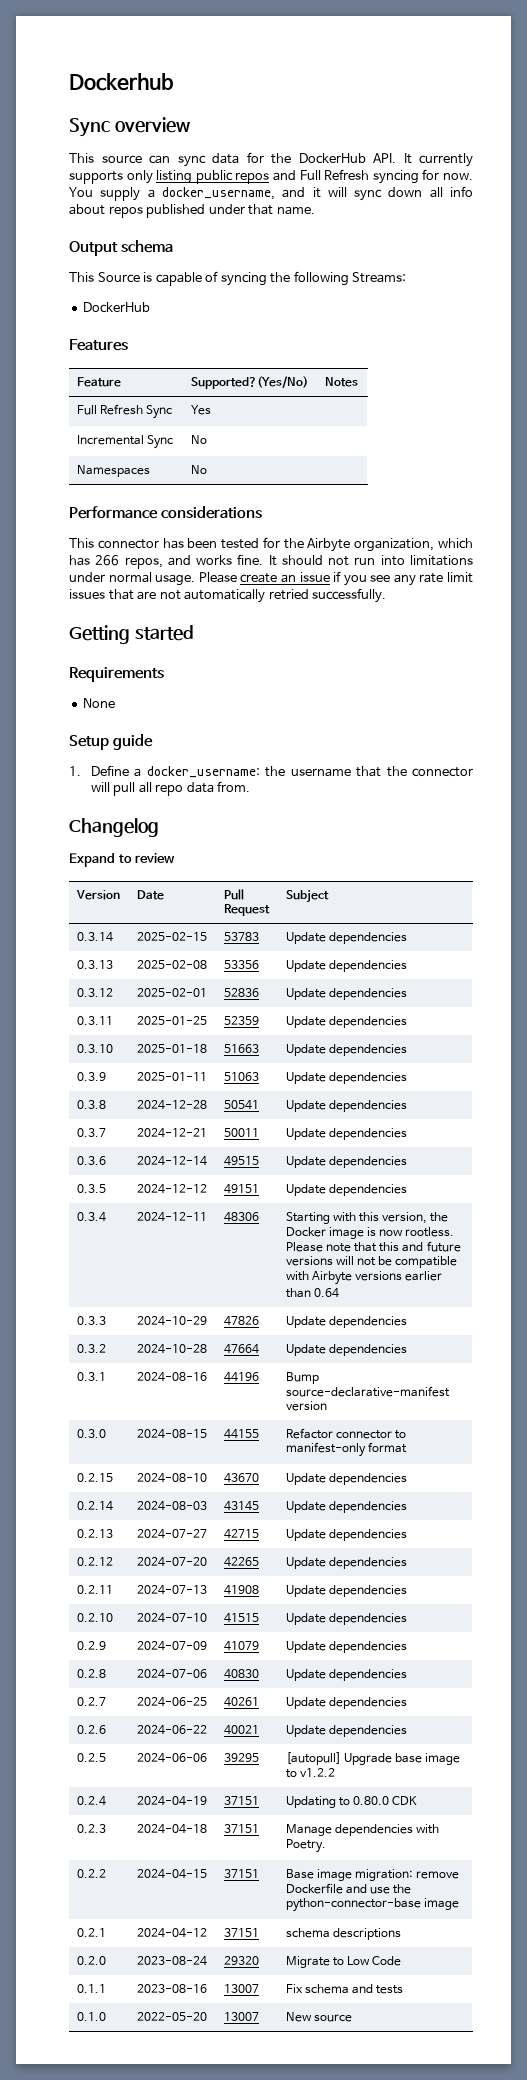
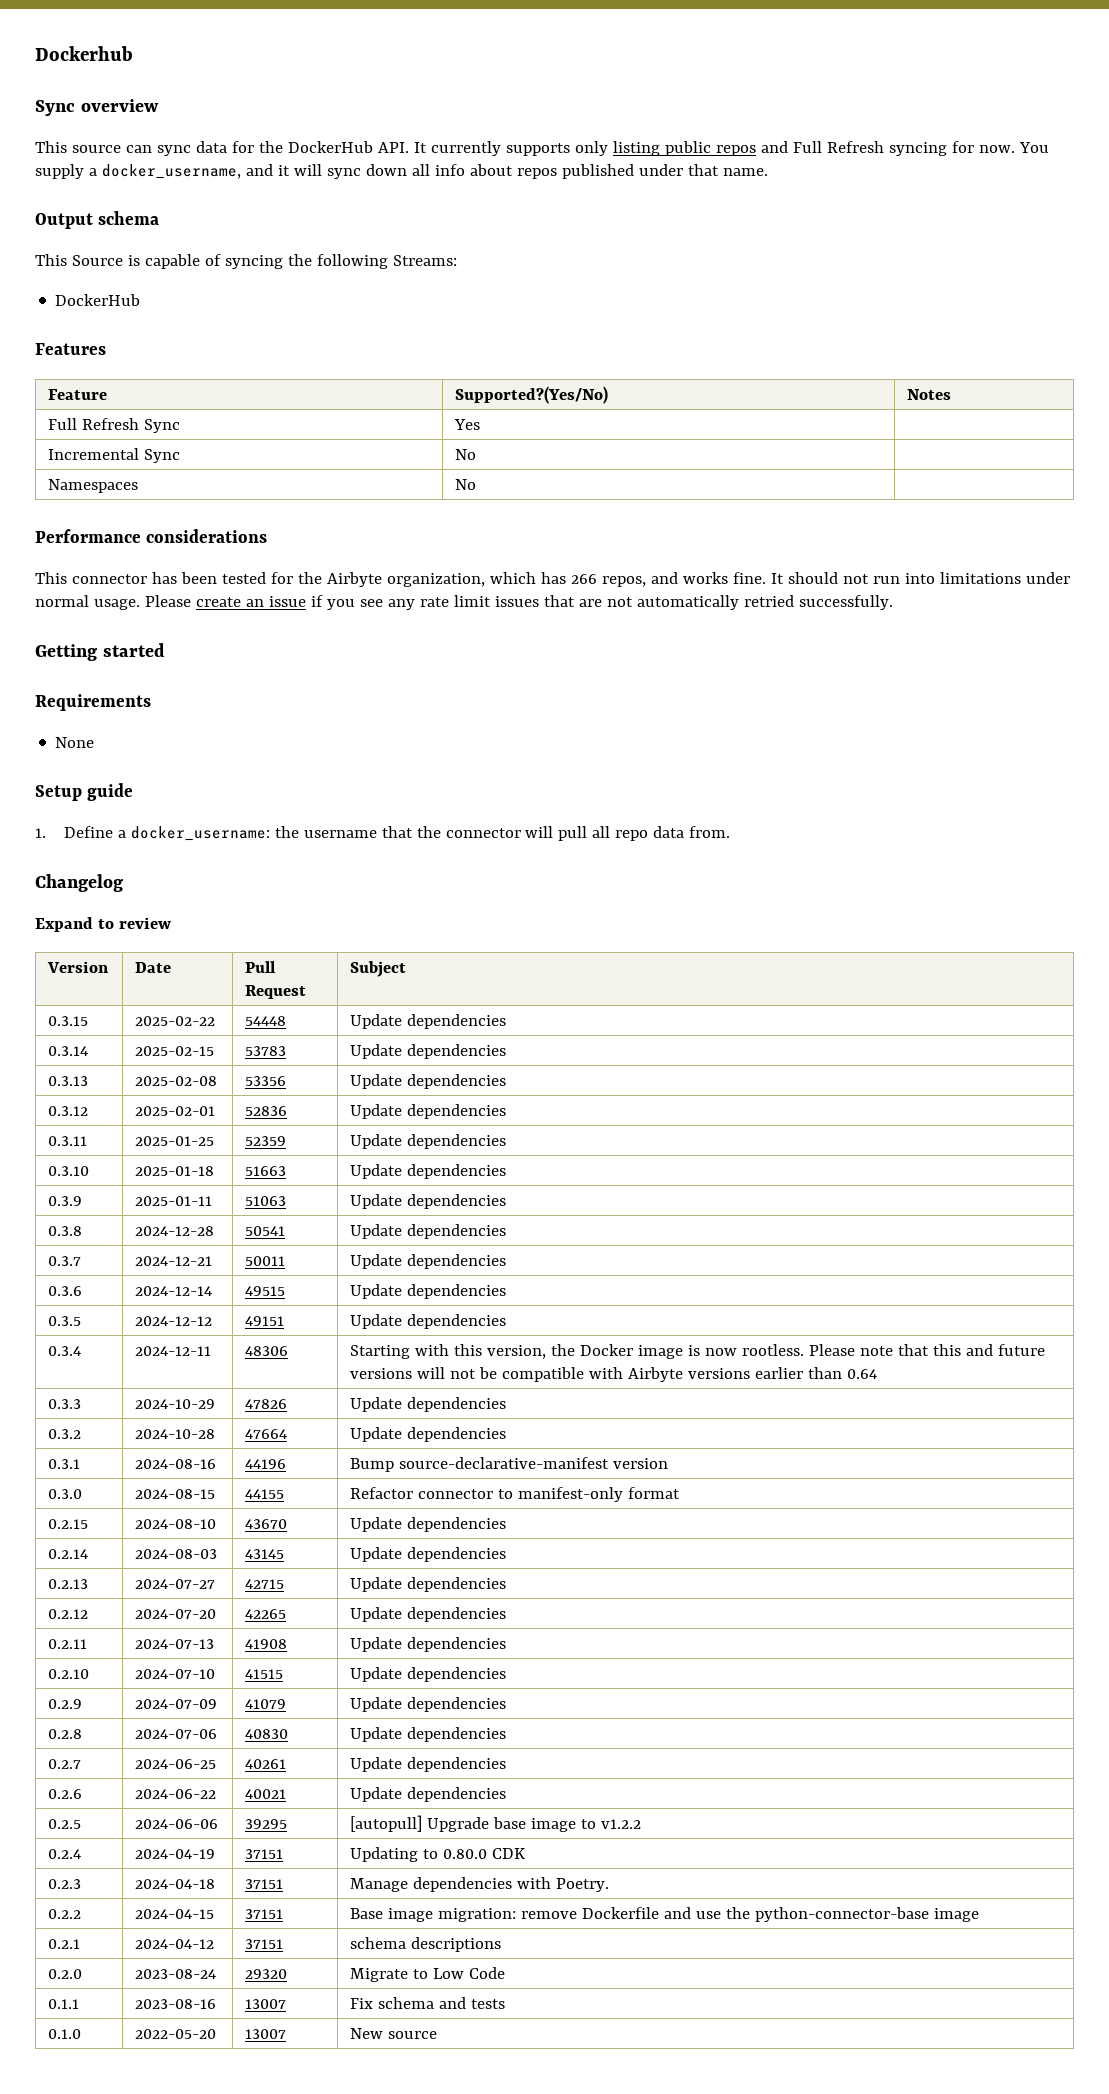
+ 0.3.15 | 2025-02-22 | 54448 | Update dependencies

